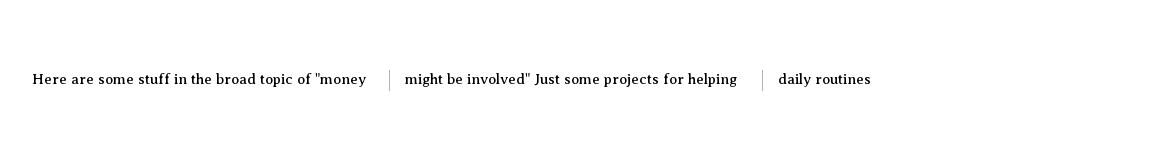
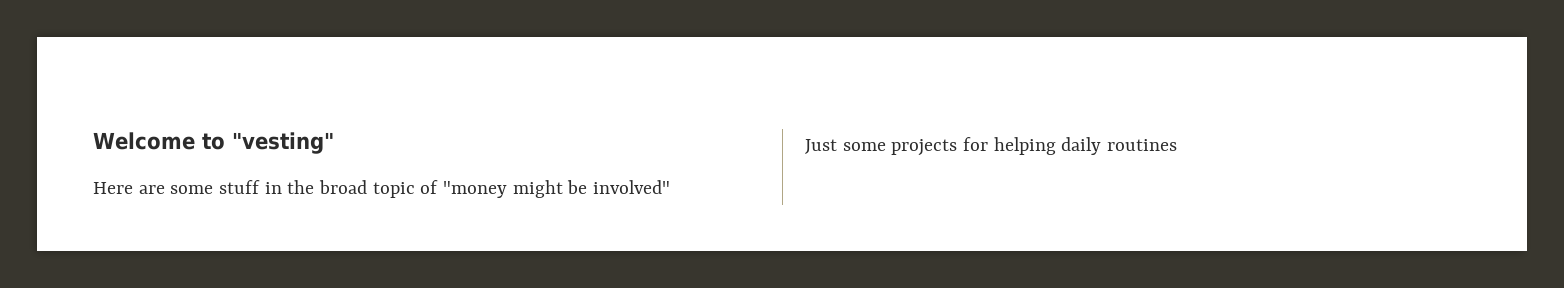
+ Welcome to "vesting"
- Here are some stuff in the broad topic of "money might be involved" Just some projects for helping daily routines
+ Here are some stuff in the broad topic of "money might be involved"
+ Just some projects for helping daily routines

